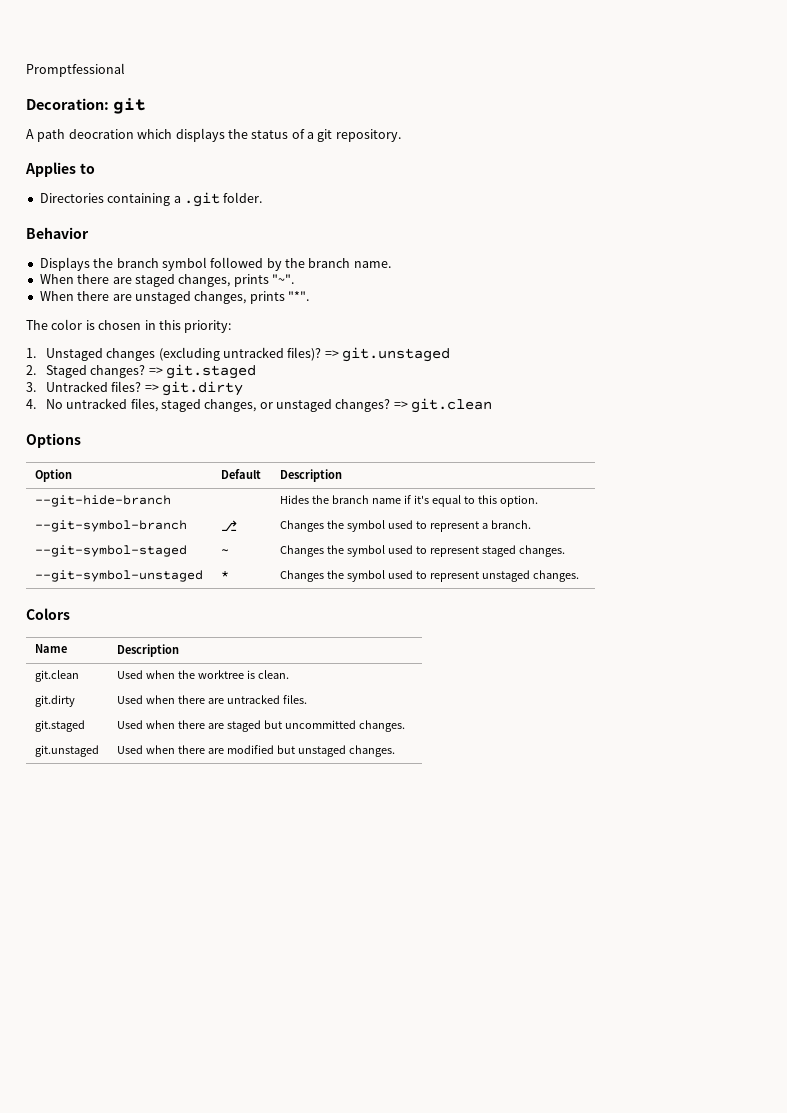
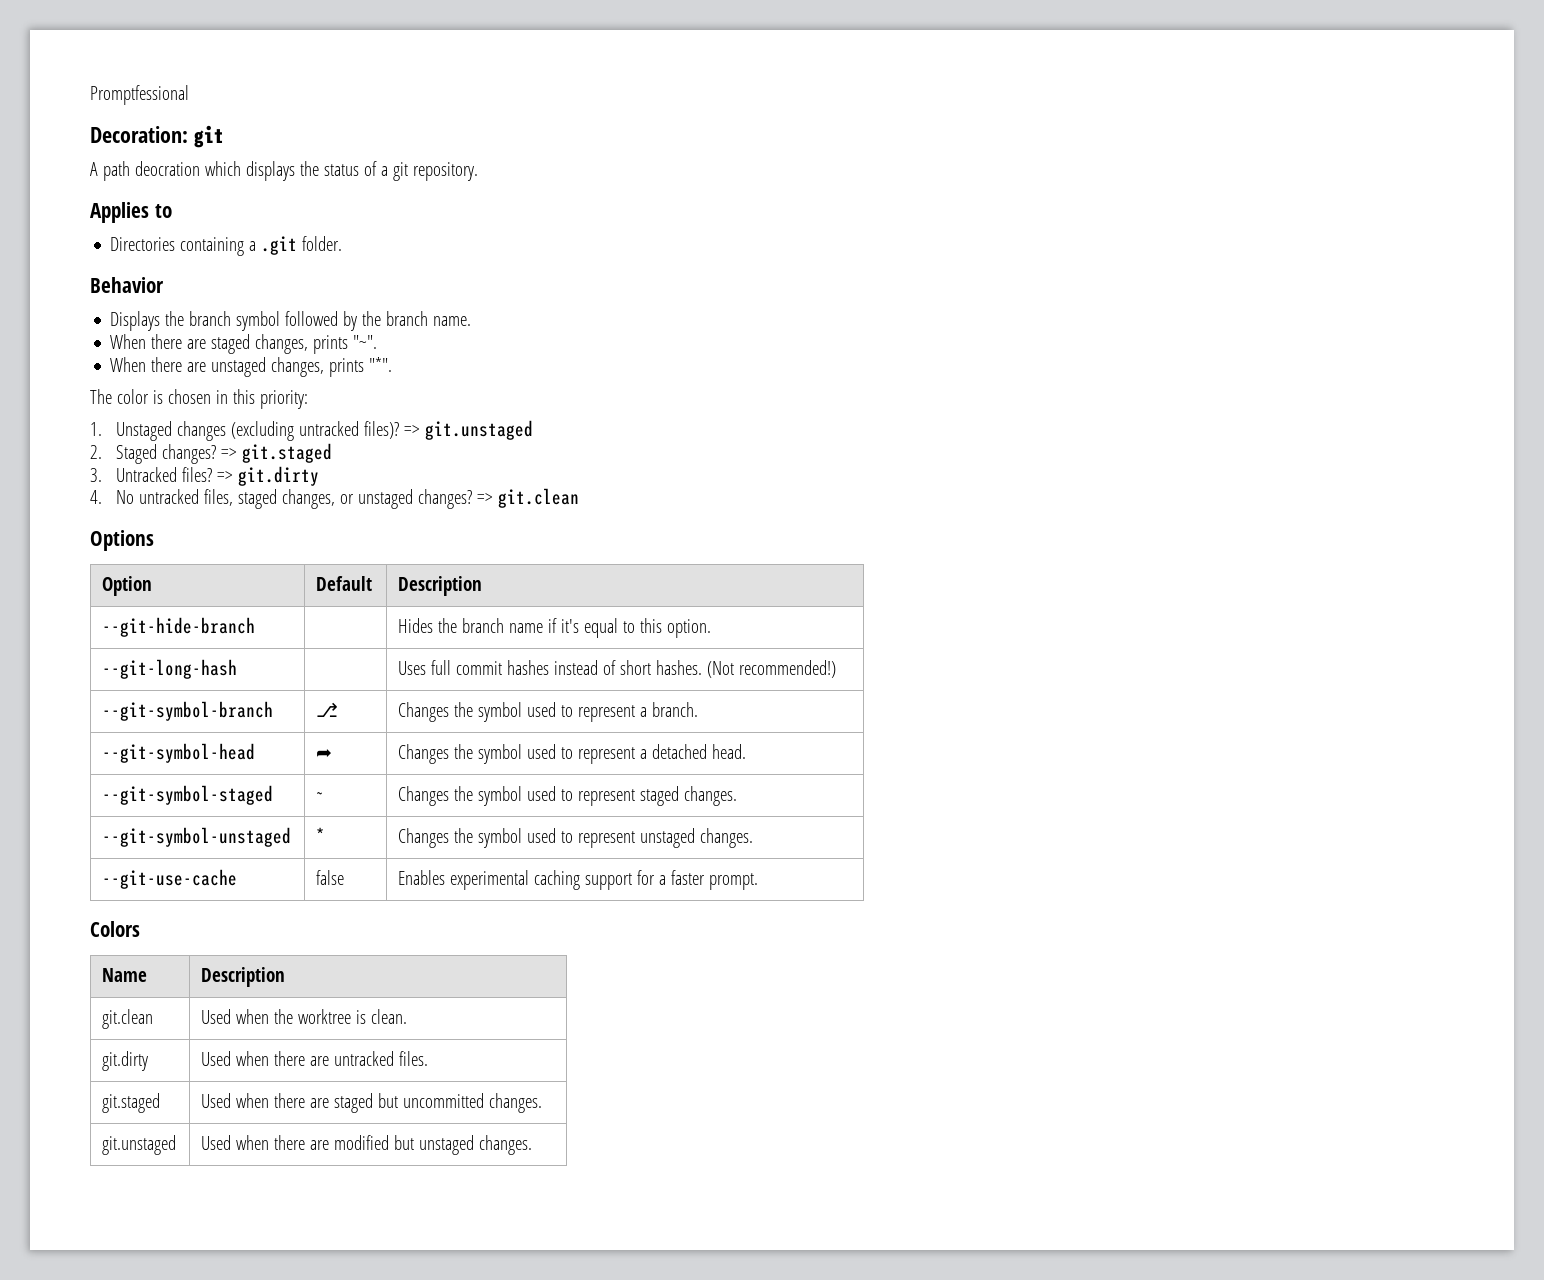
+ --git-long-hash | | Uses full commit hashes instead of short hashes. (Not recommended!)
+ --git-symbol-head | ➦ | Changes the symbol used to represent a detached head.
+ --git-use-cache | false | Enables experimental caching support for a faster prompt.

